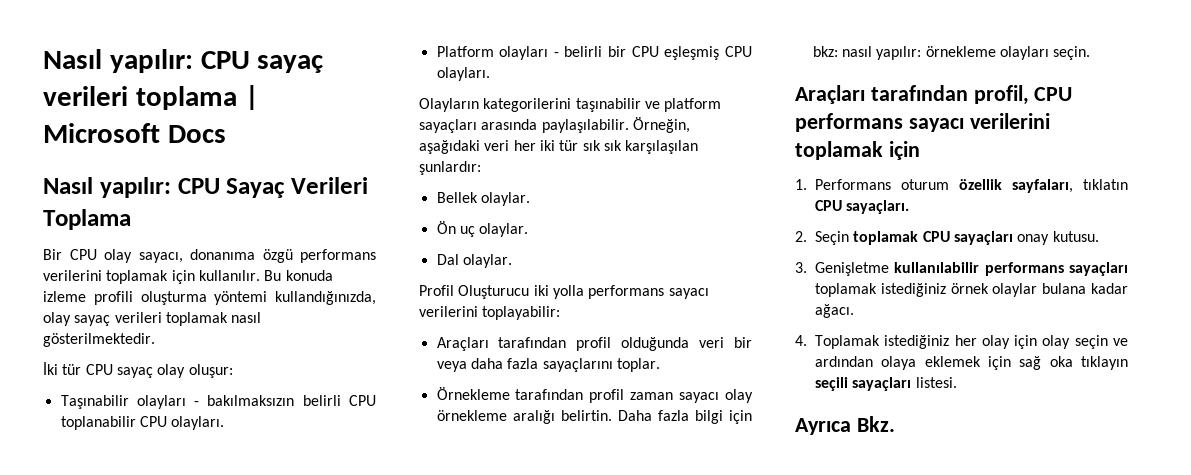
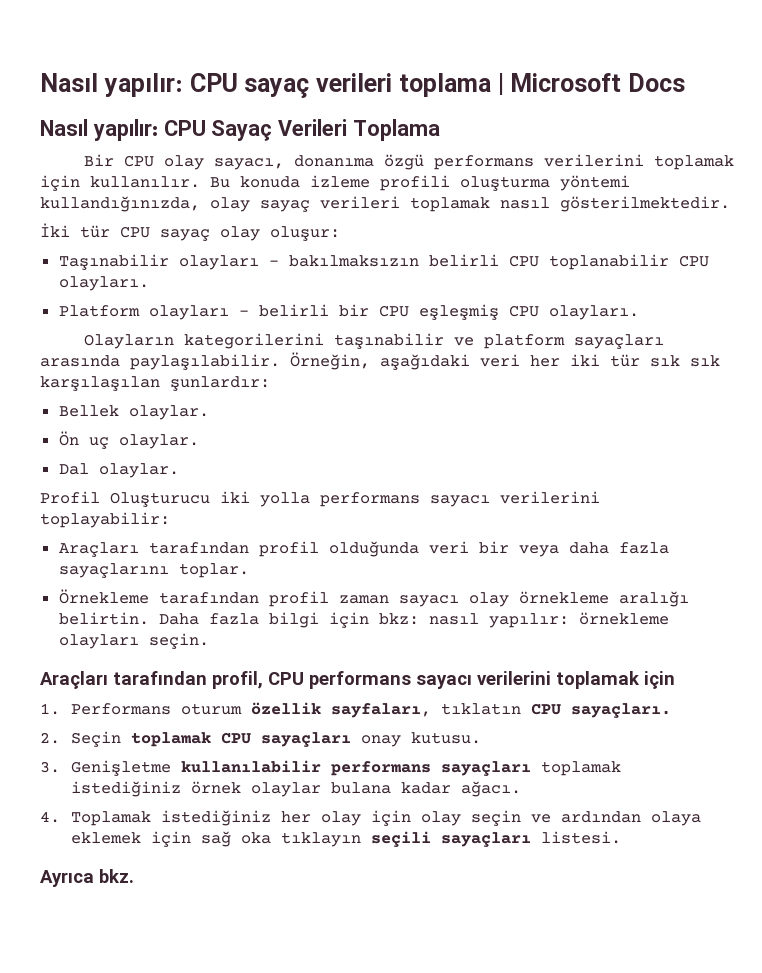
- Ayrıca Bkz.
+ Ayrıca bkz.

